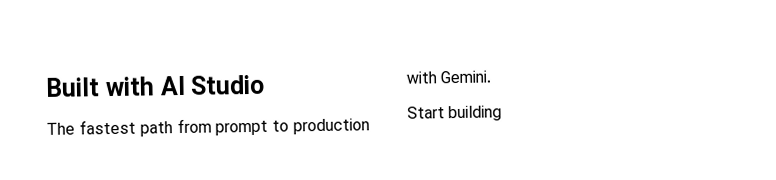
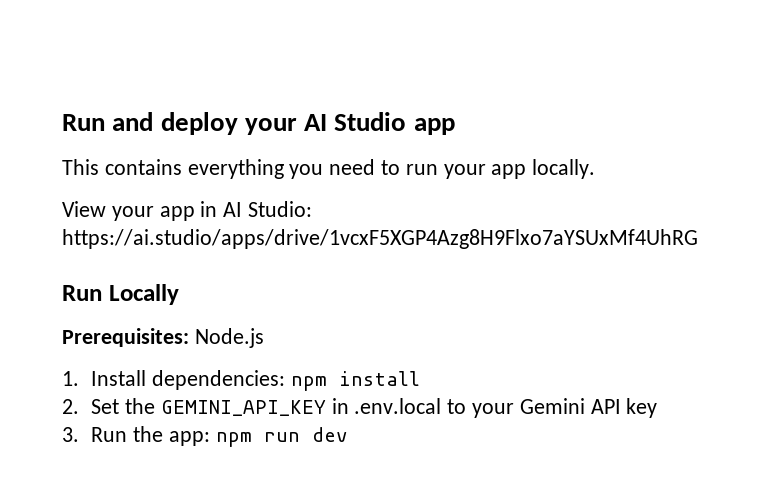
- Built with AI Studio
- The fastest path from prompt to production with Gemini.
- Start building
+ Run and deploy your AI Studio app
+ This contains everything you need to run your app locally.
+ View your app in AI Studio: https://ai.studio/apps/drive/1vcxF5XGP4Azg8H9Flxo7aYSUxMf4UhRG
+ Run Locally
+ Prerequisites: Node.js
+ 1. Install dependencies: npm install
+ 2. Set the GEMINI_API_KEY in .env.local to your Gemini API key
+ 3. Run the app: npm run dev

